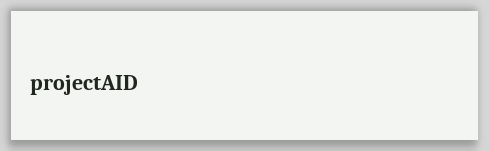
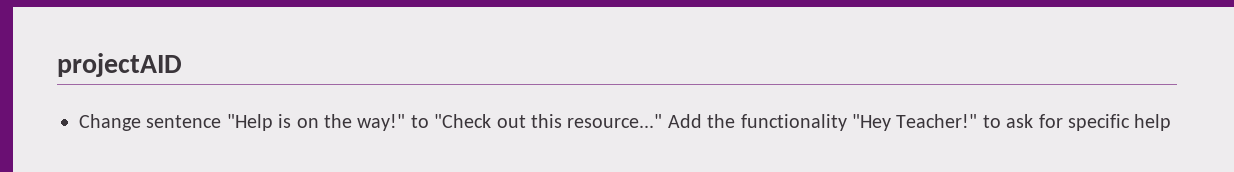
+ Change sentence "Help is on the way!" to "Check out this resource..." Add the functionality "Hey Teacher!" to ask for specific help

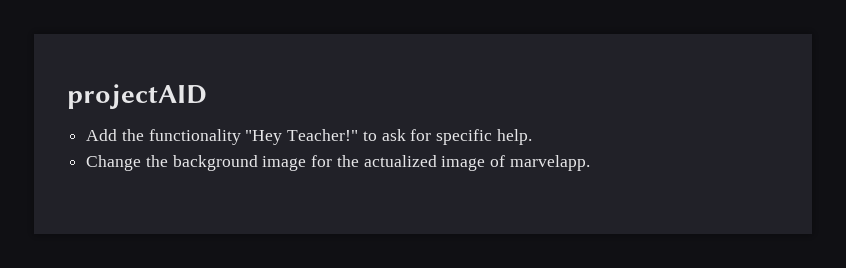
- Change sentence "Help is on the way!" to "Check out this resource..." Add the functionality "Hey Teacher!" to ask for specific help
+ Add the functionality "Hey Teacher!" to ask for specific help.
+ Change the background image for the actualized image of marvelapp.

